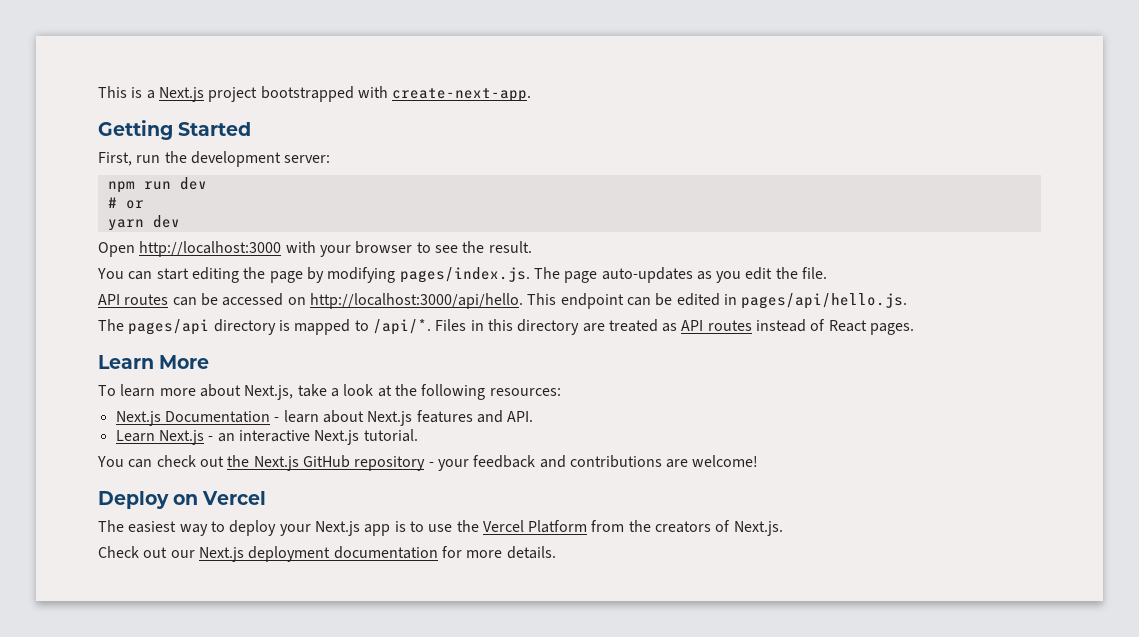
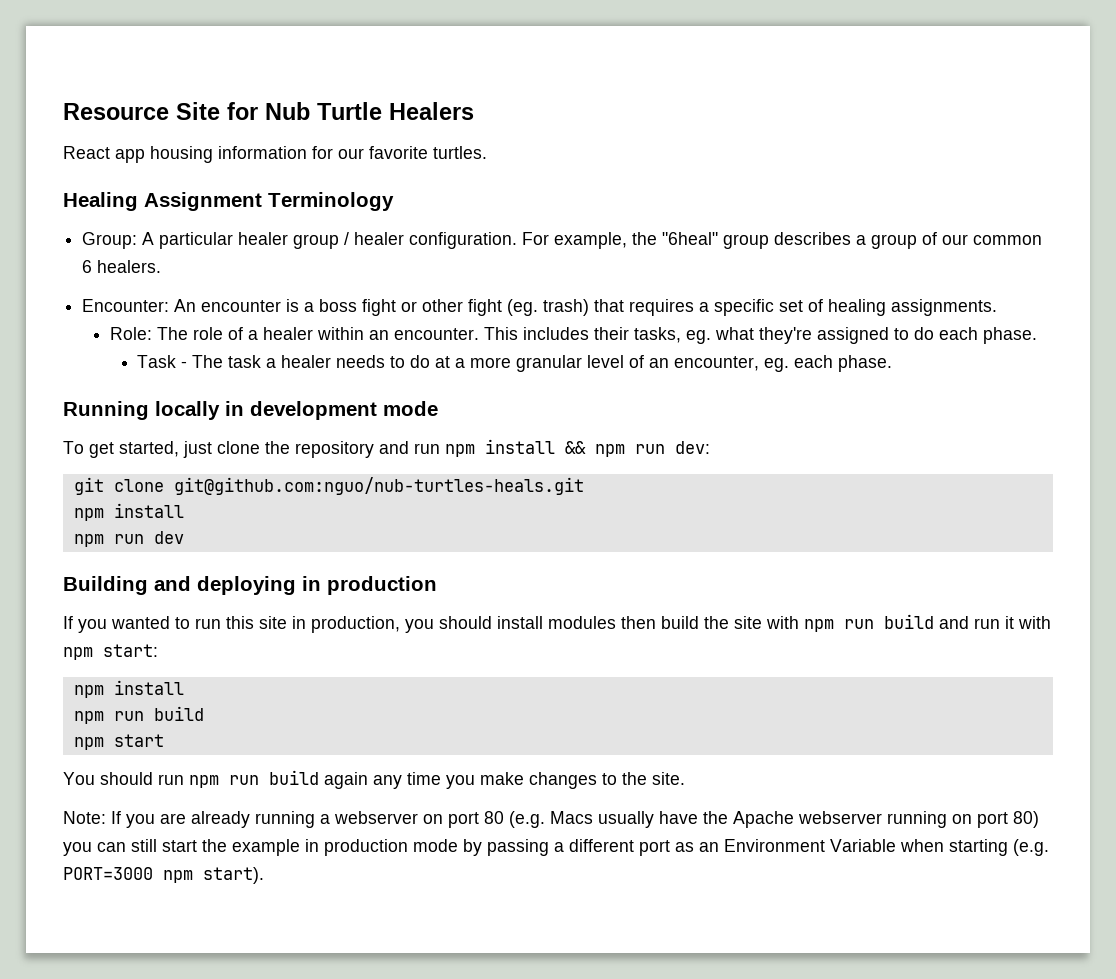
- This is a Next.js project bootstrapped with create-next-app.
- Getting Started
- First, run the development server:
+ Resource Site for Nub Turtle Healers
+ React app housing information for our favorite turtles.
+ Healing Assignment Terminology
+ Group: A particular healer group / healer configuration. For example, the "6heal" group describes a group of our common 6 healers.
+ Encounter: An encounter is a boss fight or other fight (eg. trash) that requires a specific set of healing assignments.
+ Role: The role of a healer within an encounter. This includes their tasks, eg. what they're assigned to do each phase.
+ Task - The task a healer needs to do at a more granular level of an encounter, eg. each phase.
+ Running locally in development mode
+ To get started, just clone the repository and run npm install && npm run dev:
+ git clone git@github.com:nguo/nub-turtles-heals.git
+ npm install
  npm run dev
- # or
- yarn dev
- Open http://localhost:3000 with your browser to see the result.
- You can start editing the page by modifying pages/index.js. The page auto-updates as you edit the file.
- API routes can be accessed on http://localhost:3000/api/hello. This endpoint can be edited in pages/api/hello.js.
- The pages/api directory is mapped to /api/*. Files in this directory are treated as API routes instead of React pages.
- Learn More
- To learn more about Next.js, take a look at the following resources:
- Next.js Documentation - learn about Next.js features and API.
- Learn Next.js - an interactive Next.js tutorial.
- You can check out the Next.js GitHub repository - your feedback and contributions are welcome!
- Deploy on Vercel
- The easiest way to deploy your Next.js app is to use the Vercel Platform from the creators of Next.js.
- Check out our Next.js deployment documentation for more details.
+ Building and deploying in production
+ If you wanted to run this site in production, you should install modules then build the site with npm run build and run it with npm start:
+ npm install
+ npm run build
+ npm start
+ You should run npm run build again any time you make changes to the site.
+ Note: If you are already running a webserver on port 80 (e.g. Macs usually have the Apache webserver running on port 80) you can still start the example in production mode by passing a different port as an Environment Variable when starting (e.g. PORT=3000 npm start).

